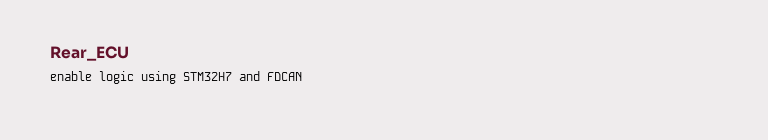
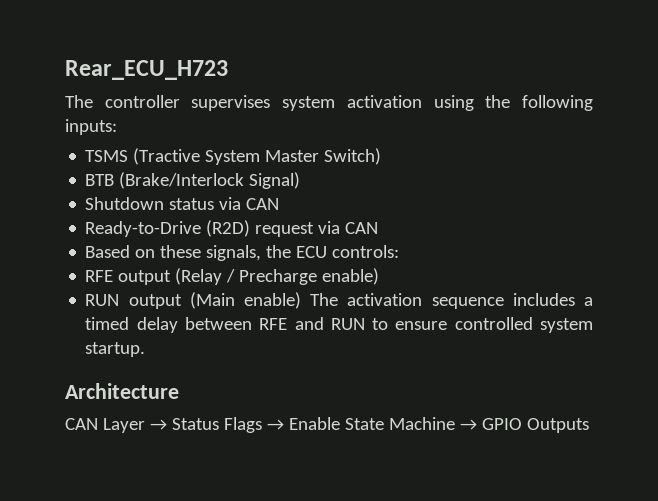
- Rear_ECU
- enable logic using STM32H7 and FDCAN
+ Rear_ECU_H723
+ The controller supervises system activation using the following inputs:
+ TSMS (Tractive System Master Switch)
+ BTB (Brake/Interlock Signal)
+ Shutdown status via CAN
+ Ready-to-Drive (R2D) request via CAN
+ Based on these signals, the ECU controls:
+ RFE output (Relay / Precharge enable)
+ RUN output (Main enable) The activation sequence includes a timed delay between RFE and RUN to ensure controlled system startup.
+ Architecture
+ CAN Layer → Status Flags → Enable State Machine → GPIO Outputs

